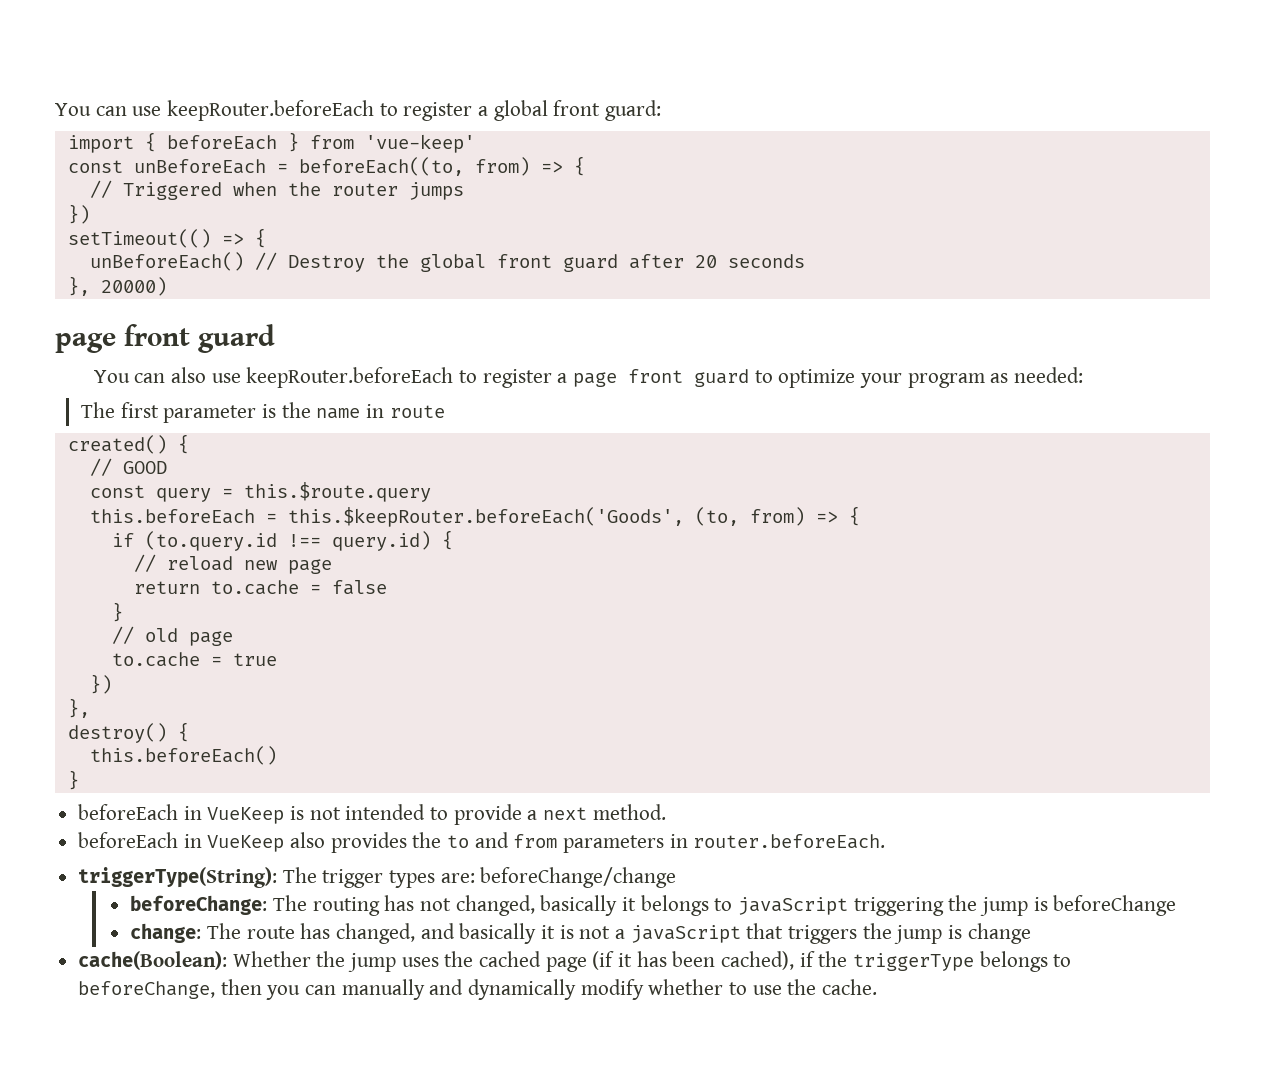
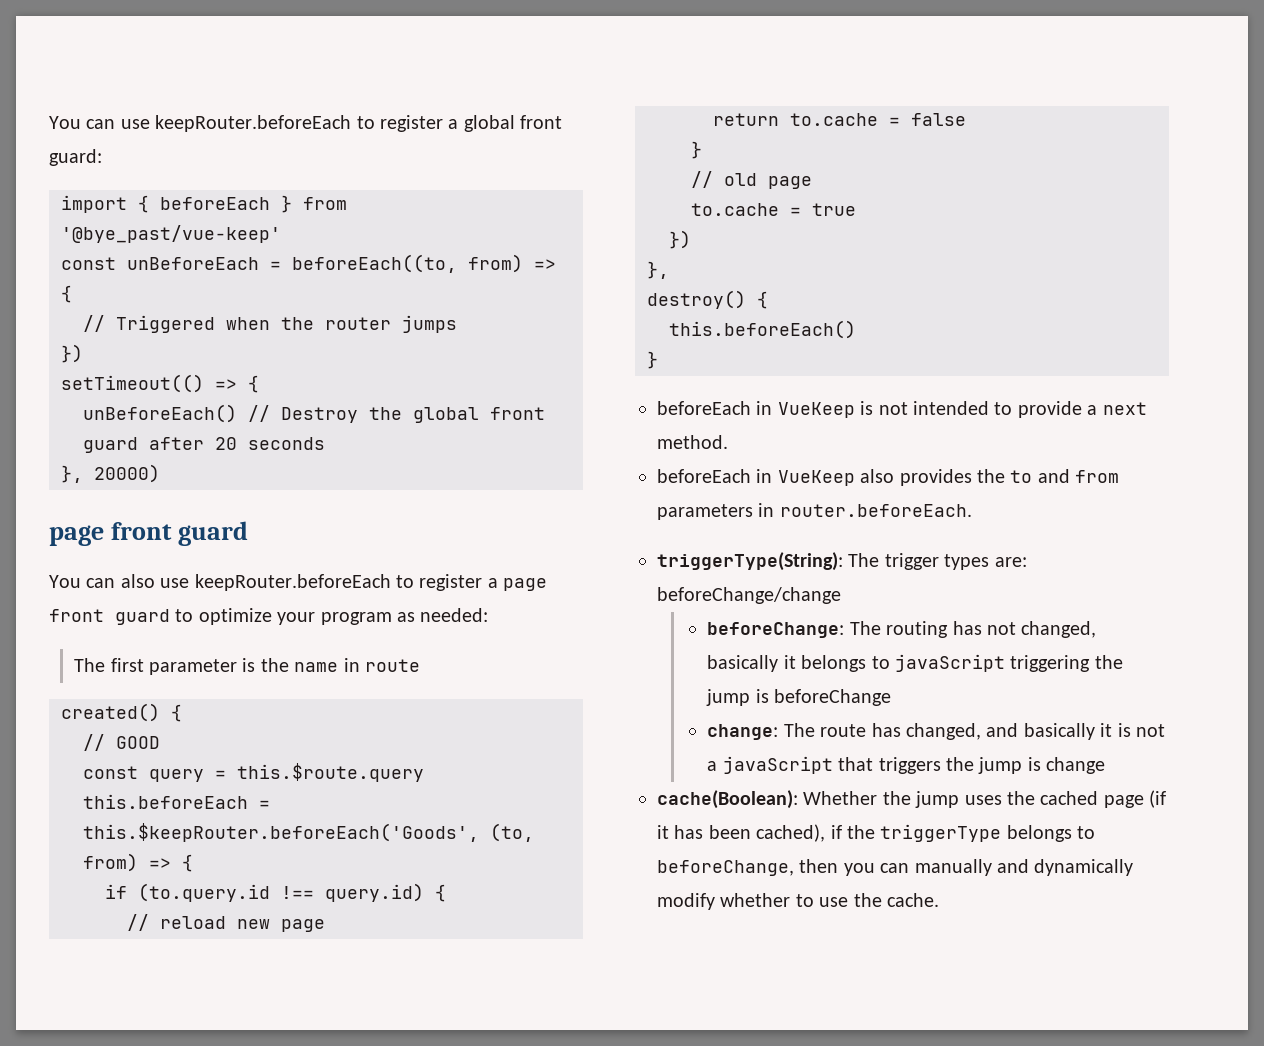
- import { beforeEach } from 'vue-keep'
+ import { beforeEach } from '@bye_past/vue-keep'

